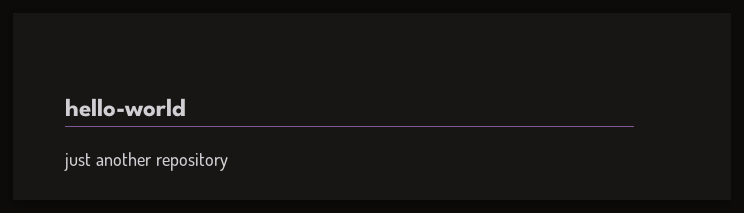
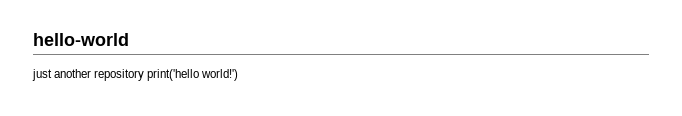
- just another repository
+ just another repository print('hello world!')

